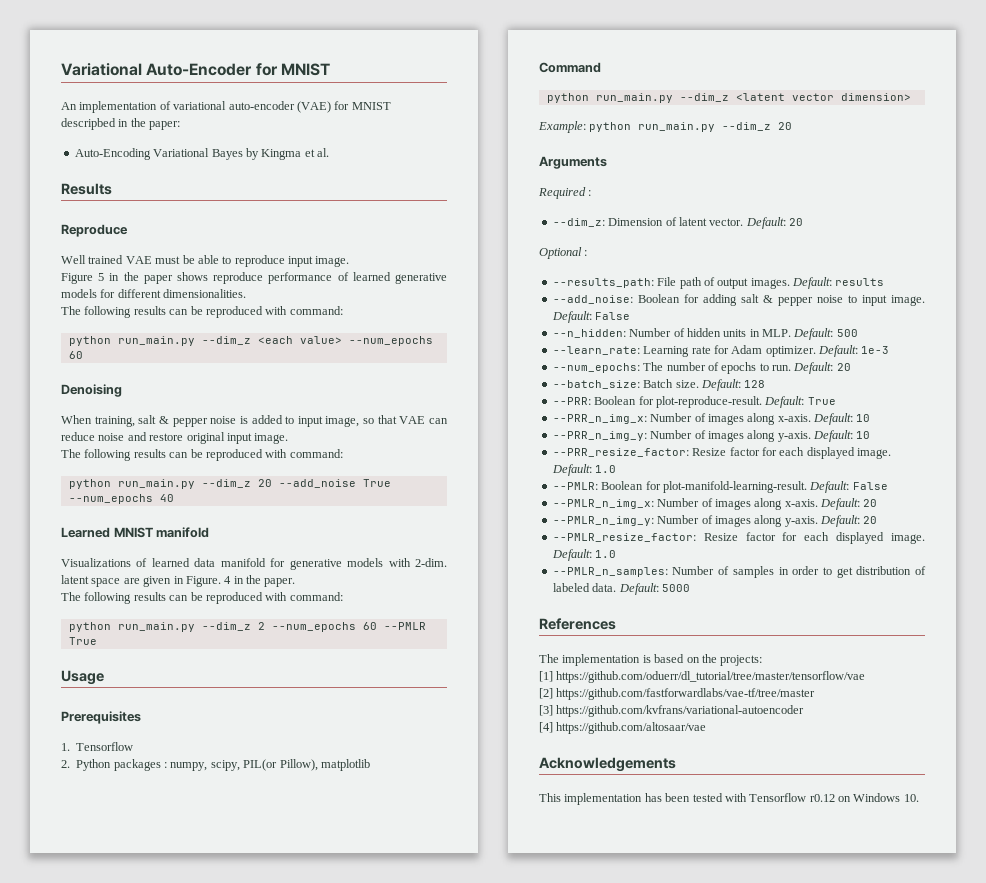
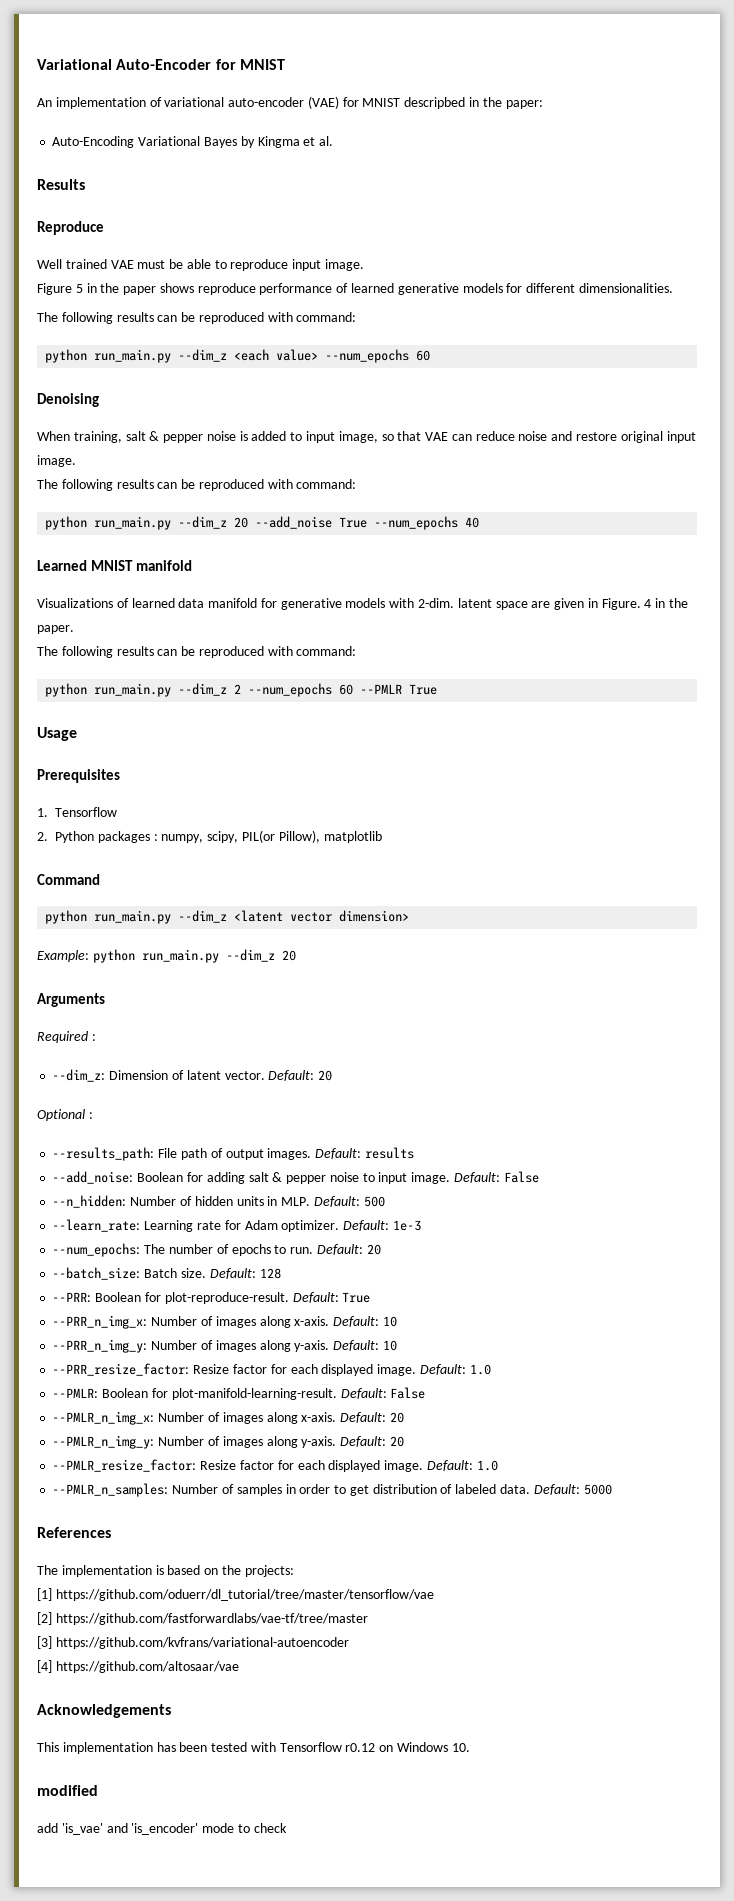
+ modified
+ add 'is_vae' and 'is_encoder' mode to check

